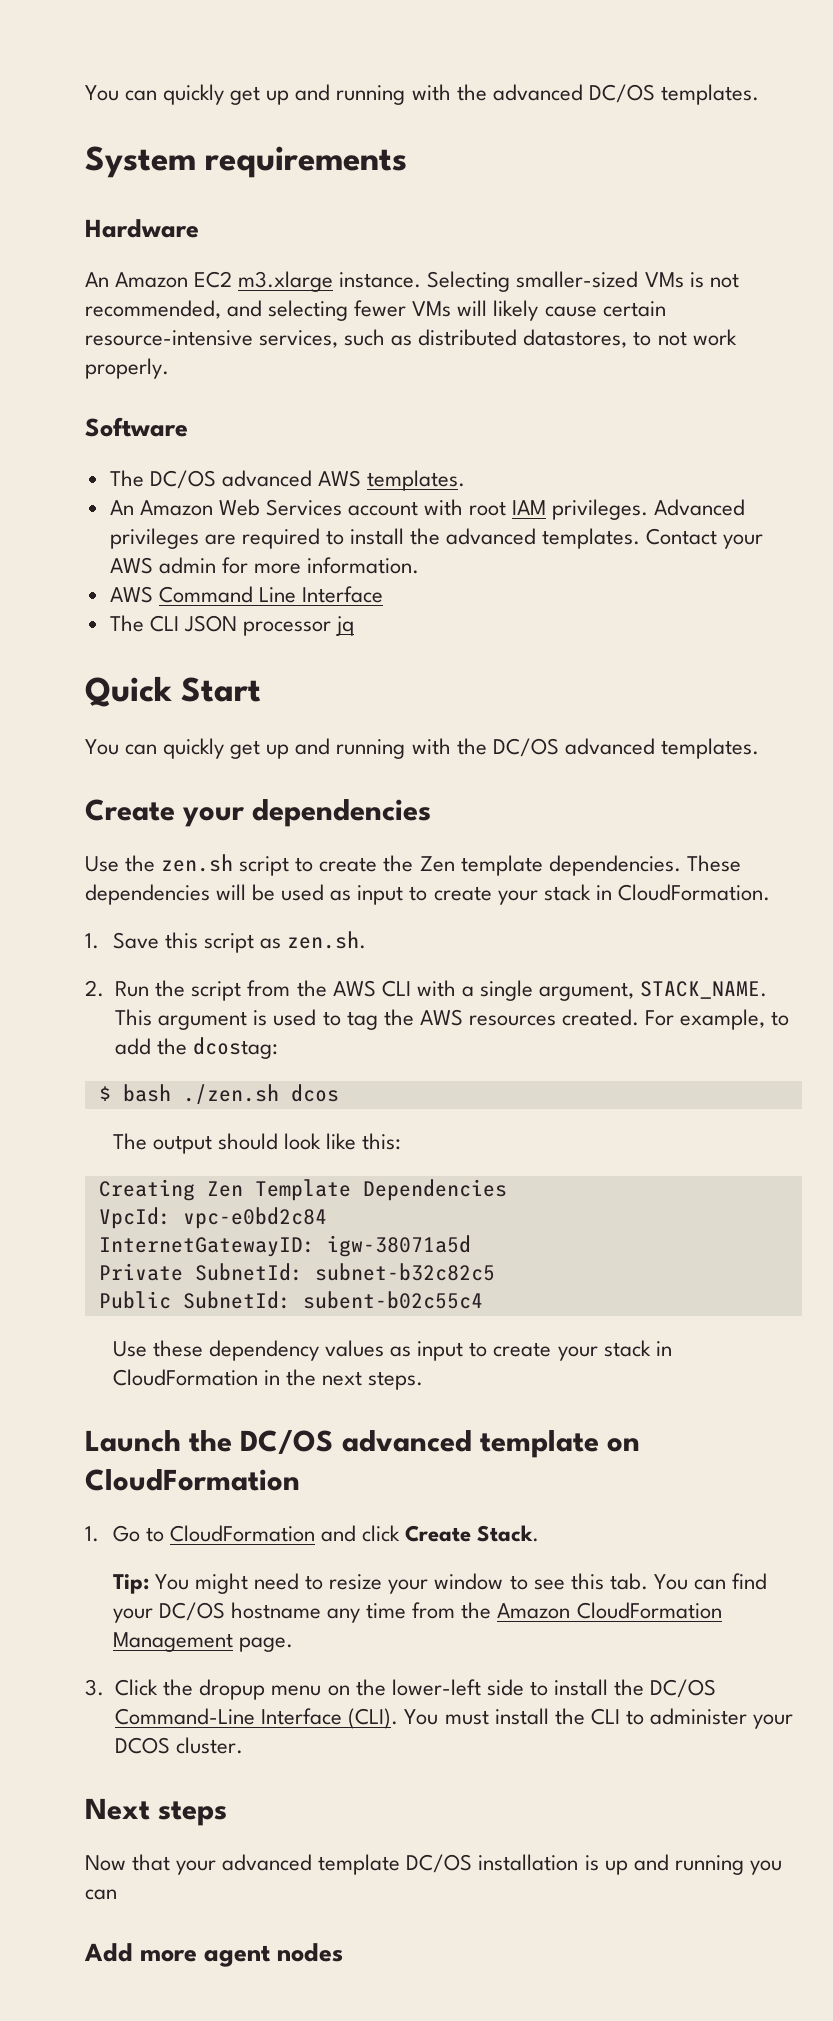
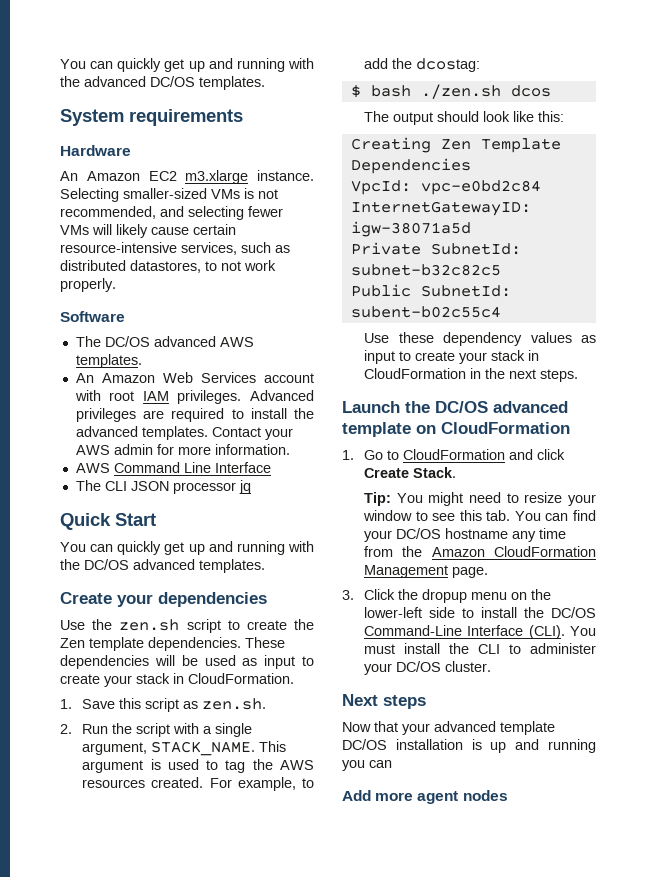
- 2. Run the script from the AWS CLI with a single argument, STACK_NAME.
+ 2. Run the script with a single argument, STACK_NAME.
- You must install the CLI to administer your DCOS cluster.
+ You must install the CLI to administer your DC/OS cluster.

